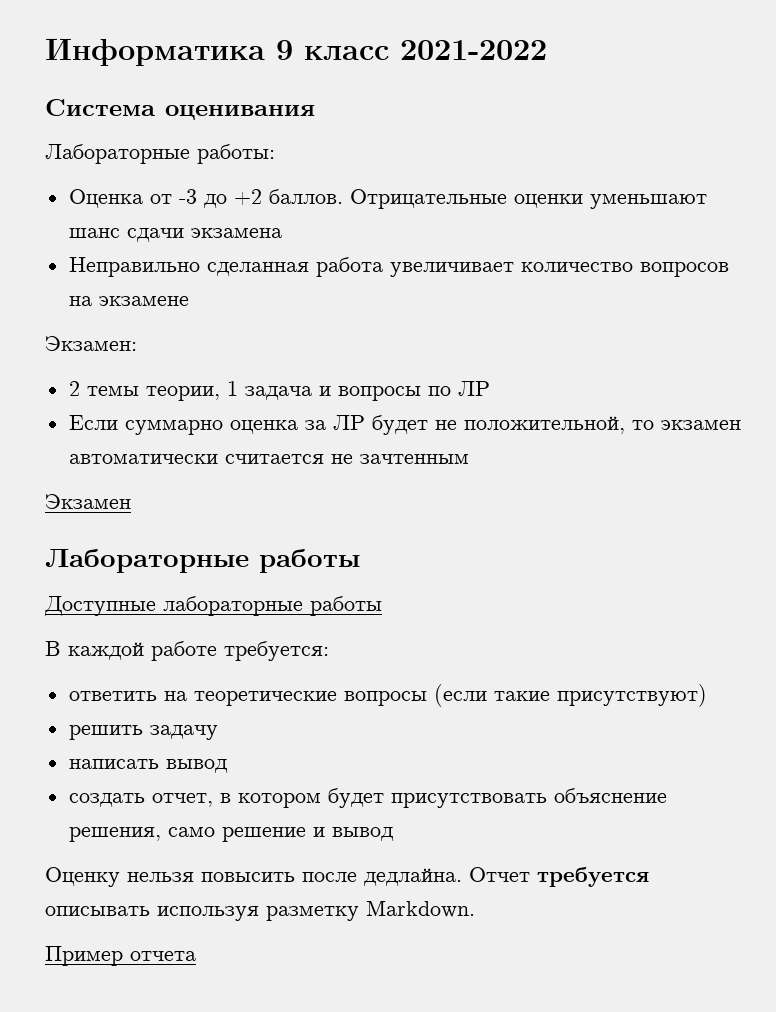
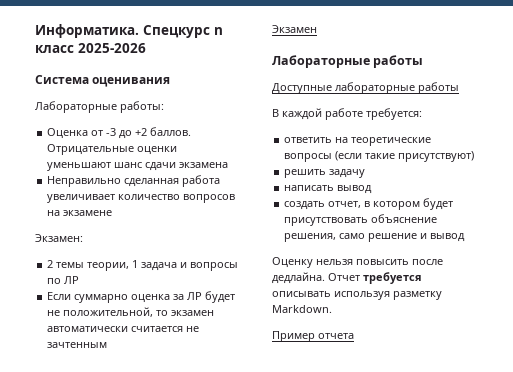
- Информатика 9 класс 2021-2022
+ Информатика. Спецкурс n класс 2025-2026

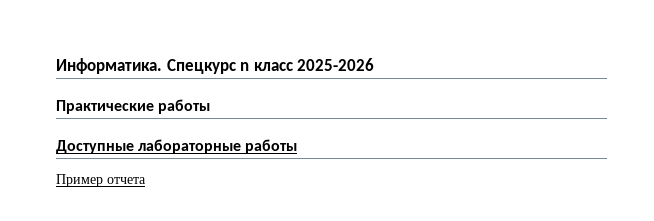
- Система оценивания
- Лабораторные работы:
- Оценка от -3 до +2 баллов. Отрицательные оценки уменьшают шанс сдачи экзамена
- Неправильно сделанная работа увеличивает количество вопросов на экзамене
- Экзамен:
- 2 темы теории, 1 задача и вопросы по ЛР
- Если суммарно оценка за ЛР будет не положительной, то экзамен автоматически считается не зачтенным
- Экзамен
- Лабораторные работы
+ Практические работы
  Доступные лабораторные работы
- В каждой работе требуется:
- ответить на теоретические вопросы (если такие присутствуют)
- решить задачу
- написать вывод
- создать отчет, в котором будет присутствовать объяснение решения, само решение и вывод
- Оценку нельзя повысить после дедлайна. Отчет требуется описывать используя разметку Markdown.

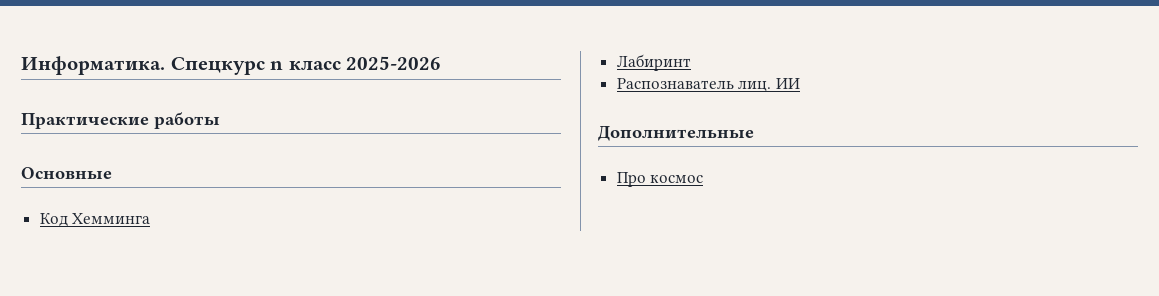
- Доступные лабораторные работы
- Пример отчета
+ Основные
+ Код Хемминга
+ Лабиринт
+ Распознаватель лиц. ИИ
+ Дополнительные
+ Про космос

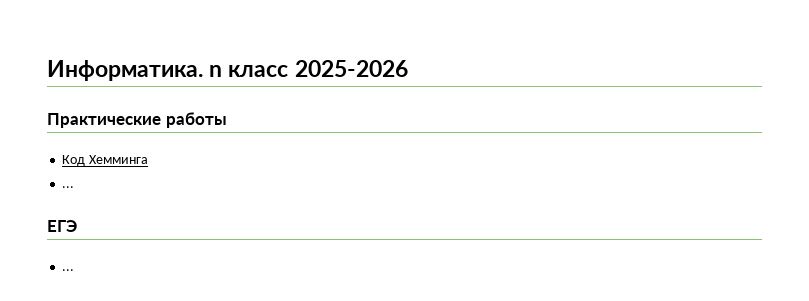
- Информатика. Спецкурс n класс 2025-2026
+ Информатика. n класс 2025-2026
- Основные
  Код Хемминга
- Лабиринт
- Распознаватель лиц. ИИ
- Дополнительные
- Про космос
+ ...
+ ЕГЭ
+ ...

